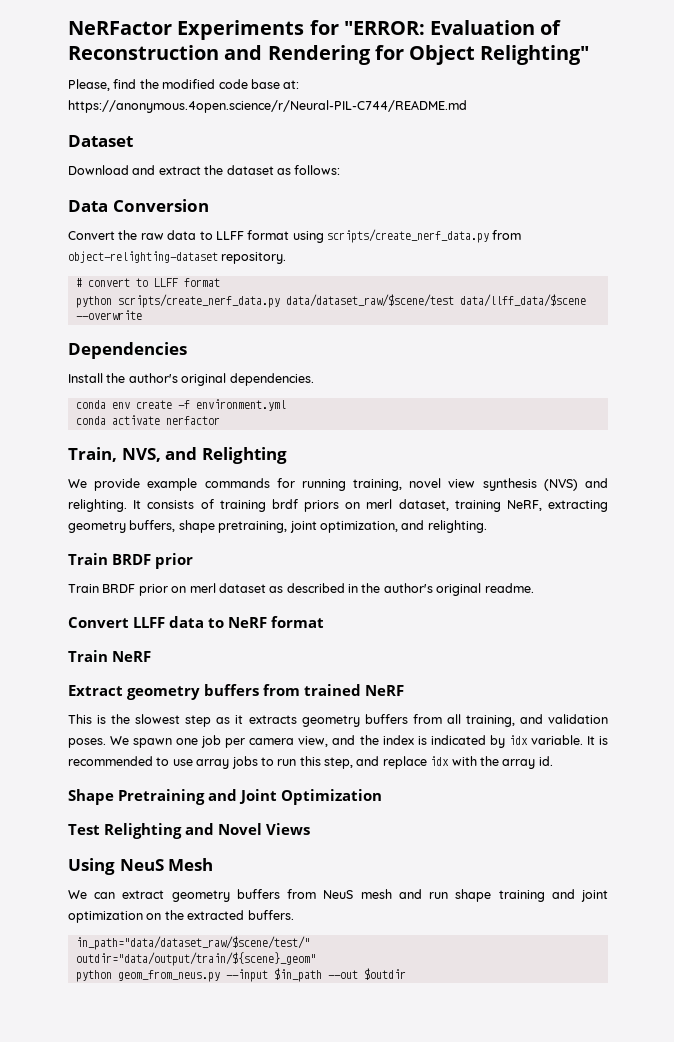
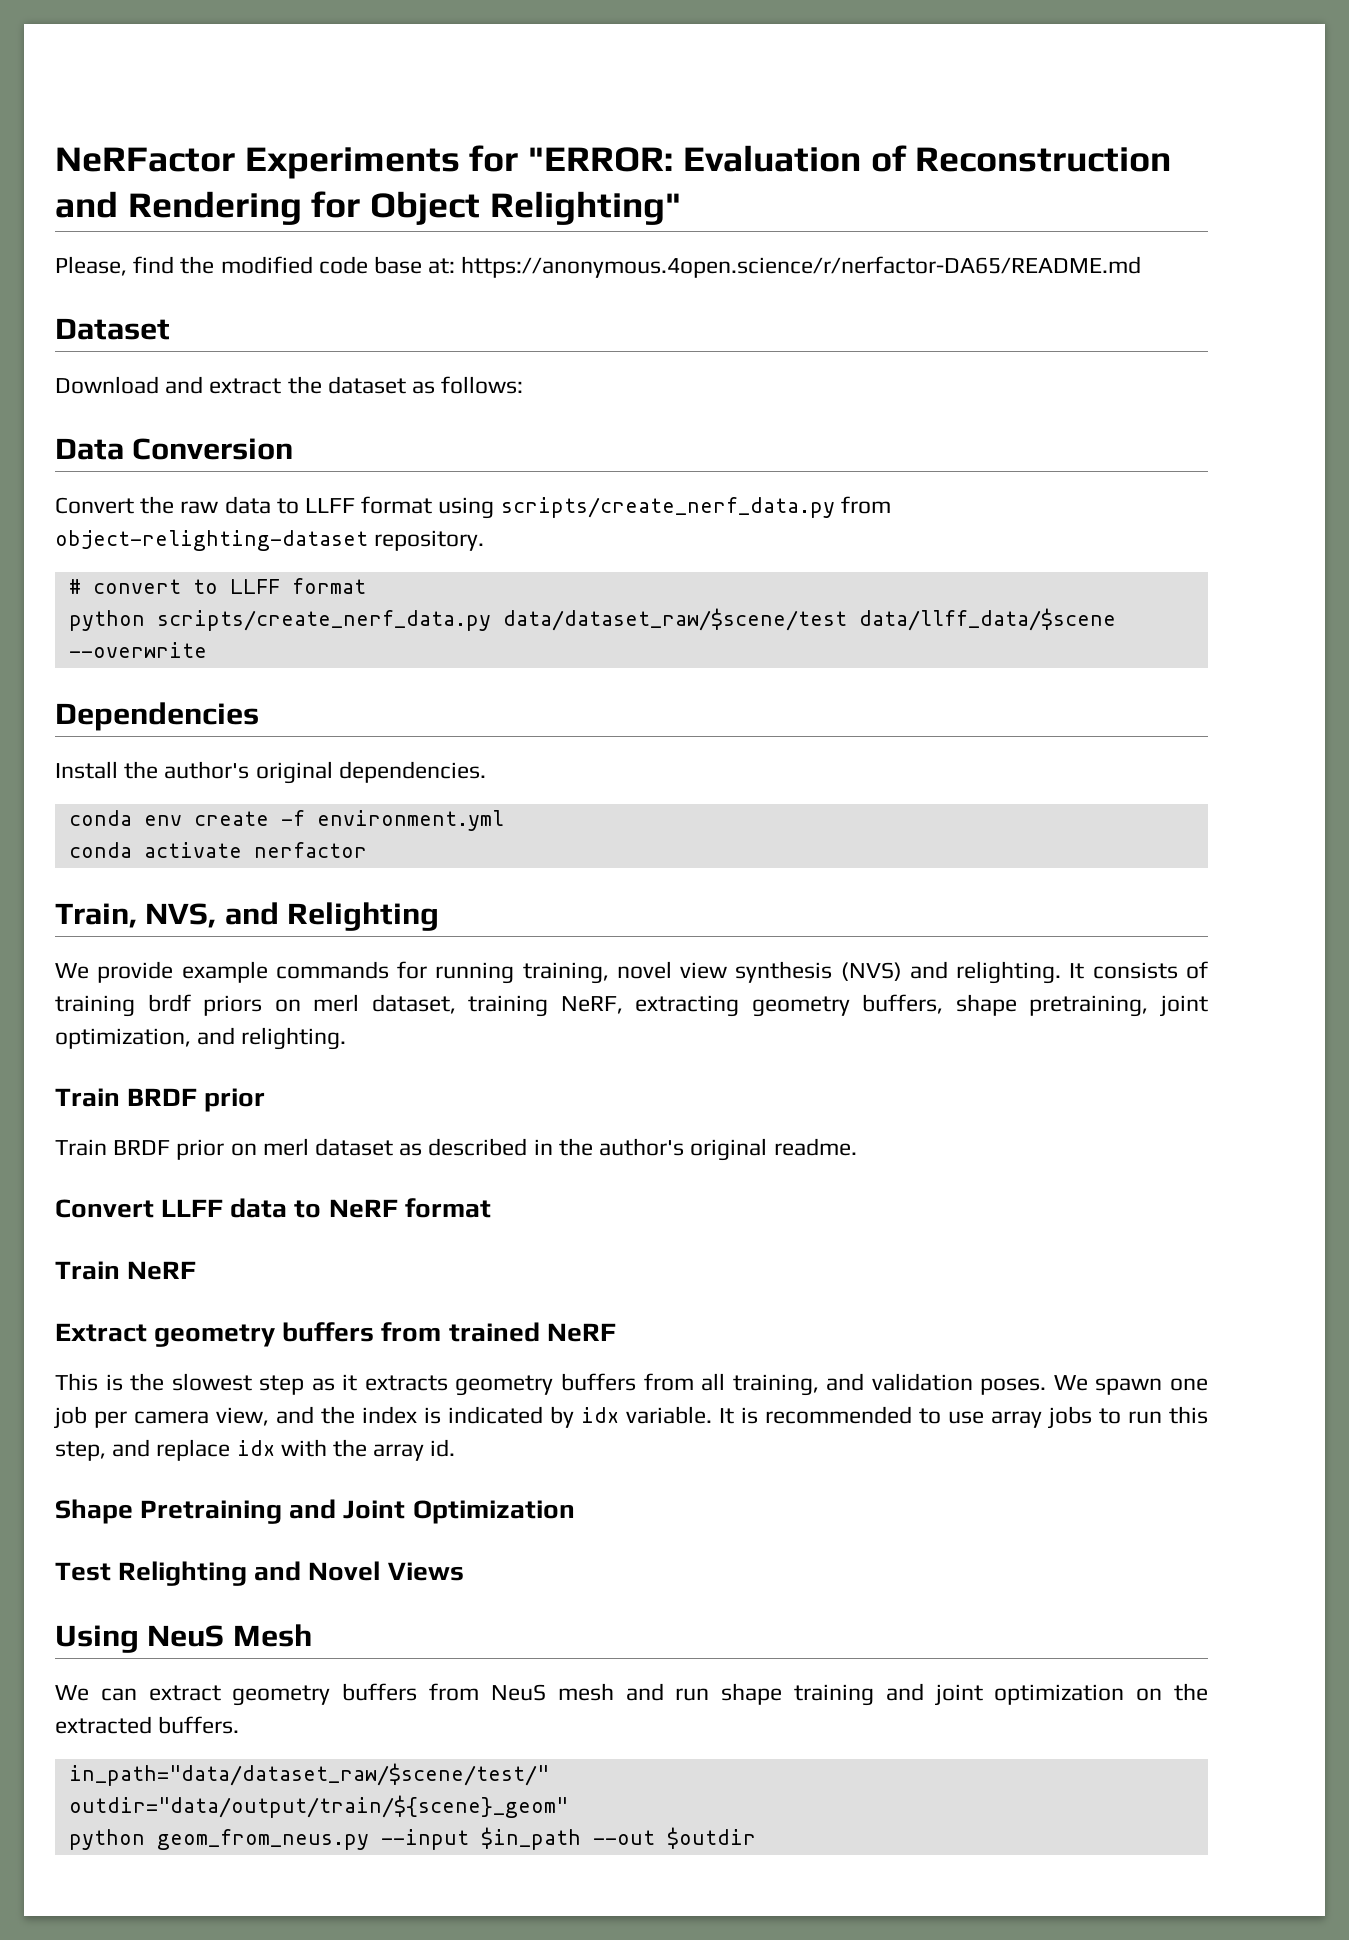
- Please, find the modified code base at: https://anonymous.4open.science/r/Neural-PIL-C744/README.md
+ Please, find the modified code base at: https://anonymous.4open.science/r/nerfactor-DA65/README.md

